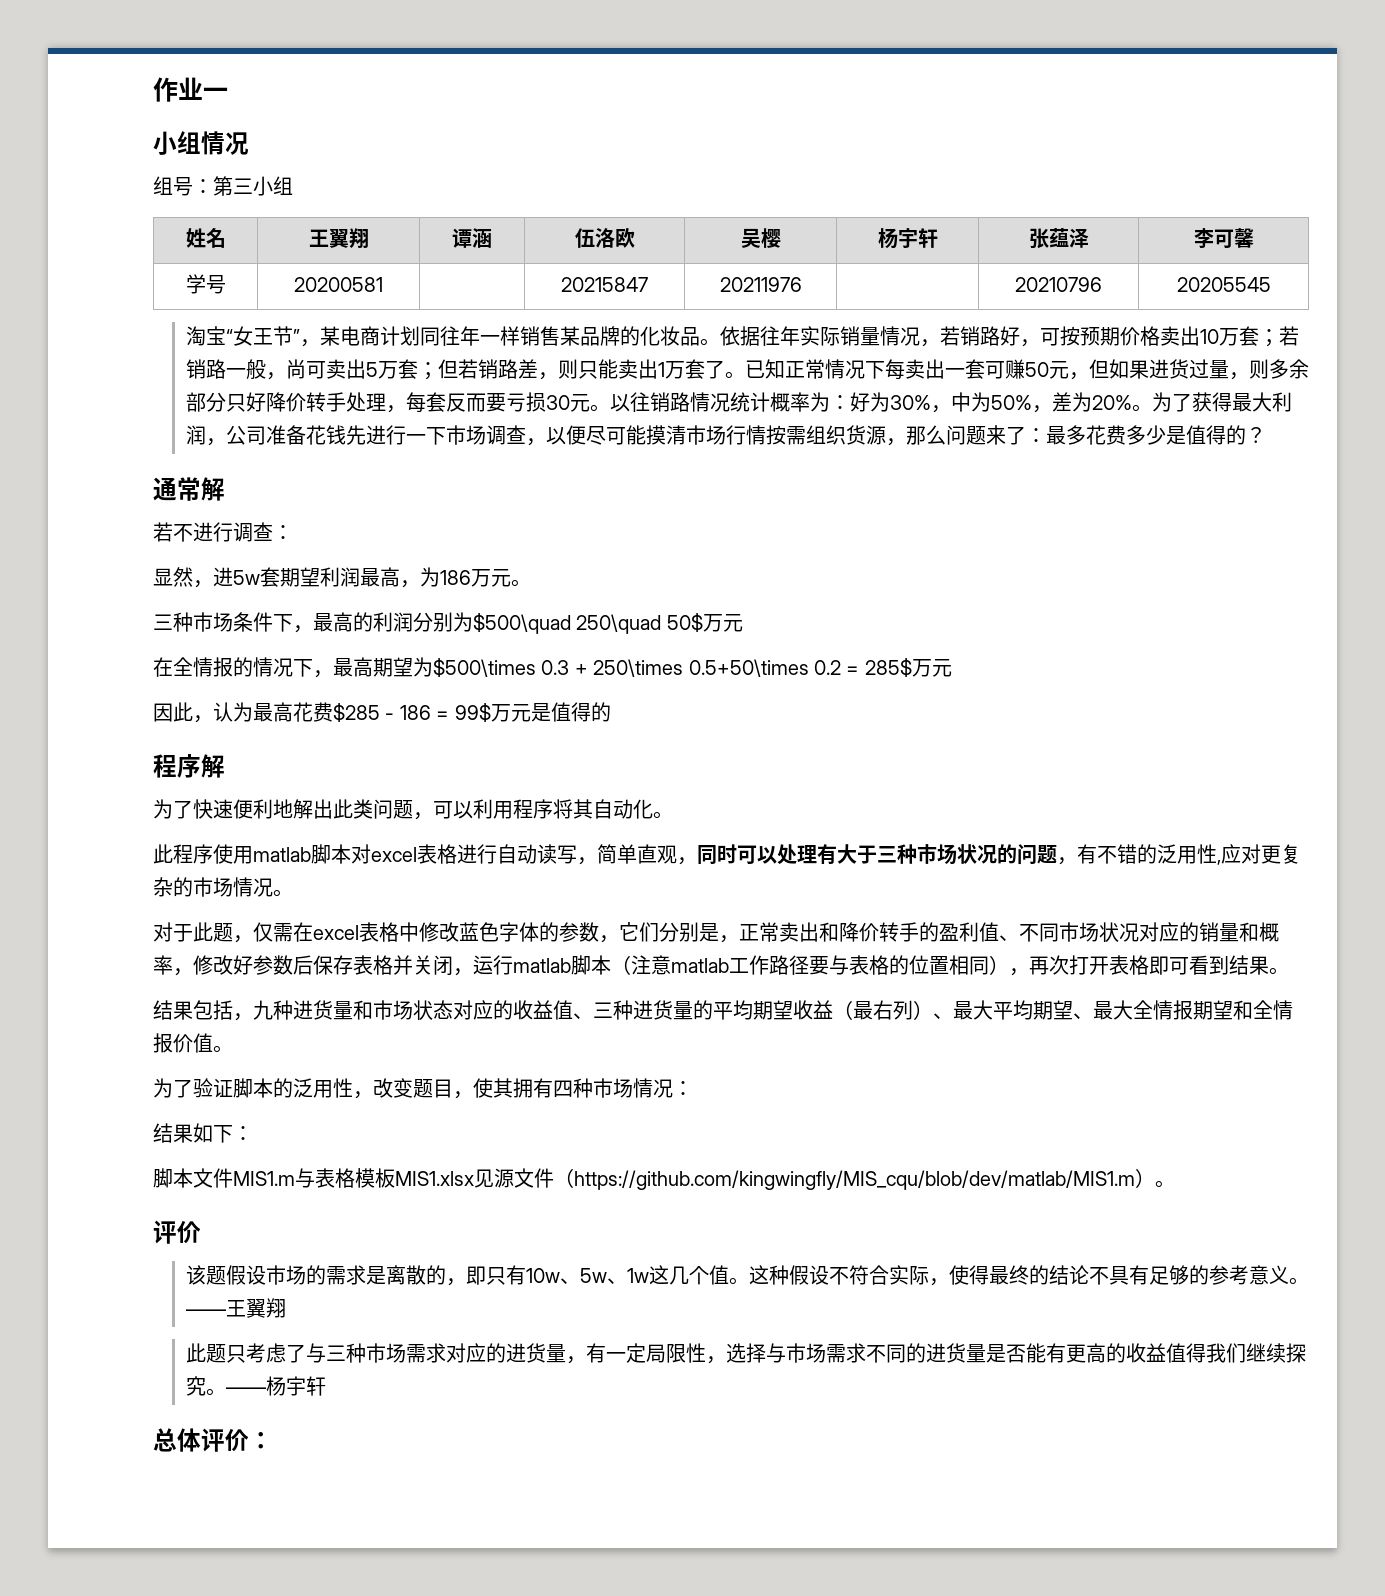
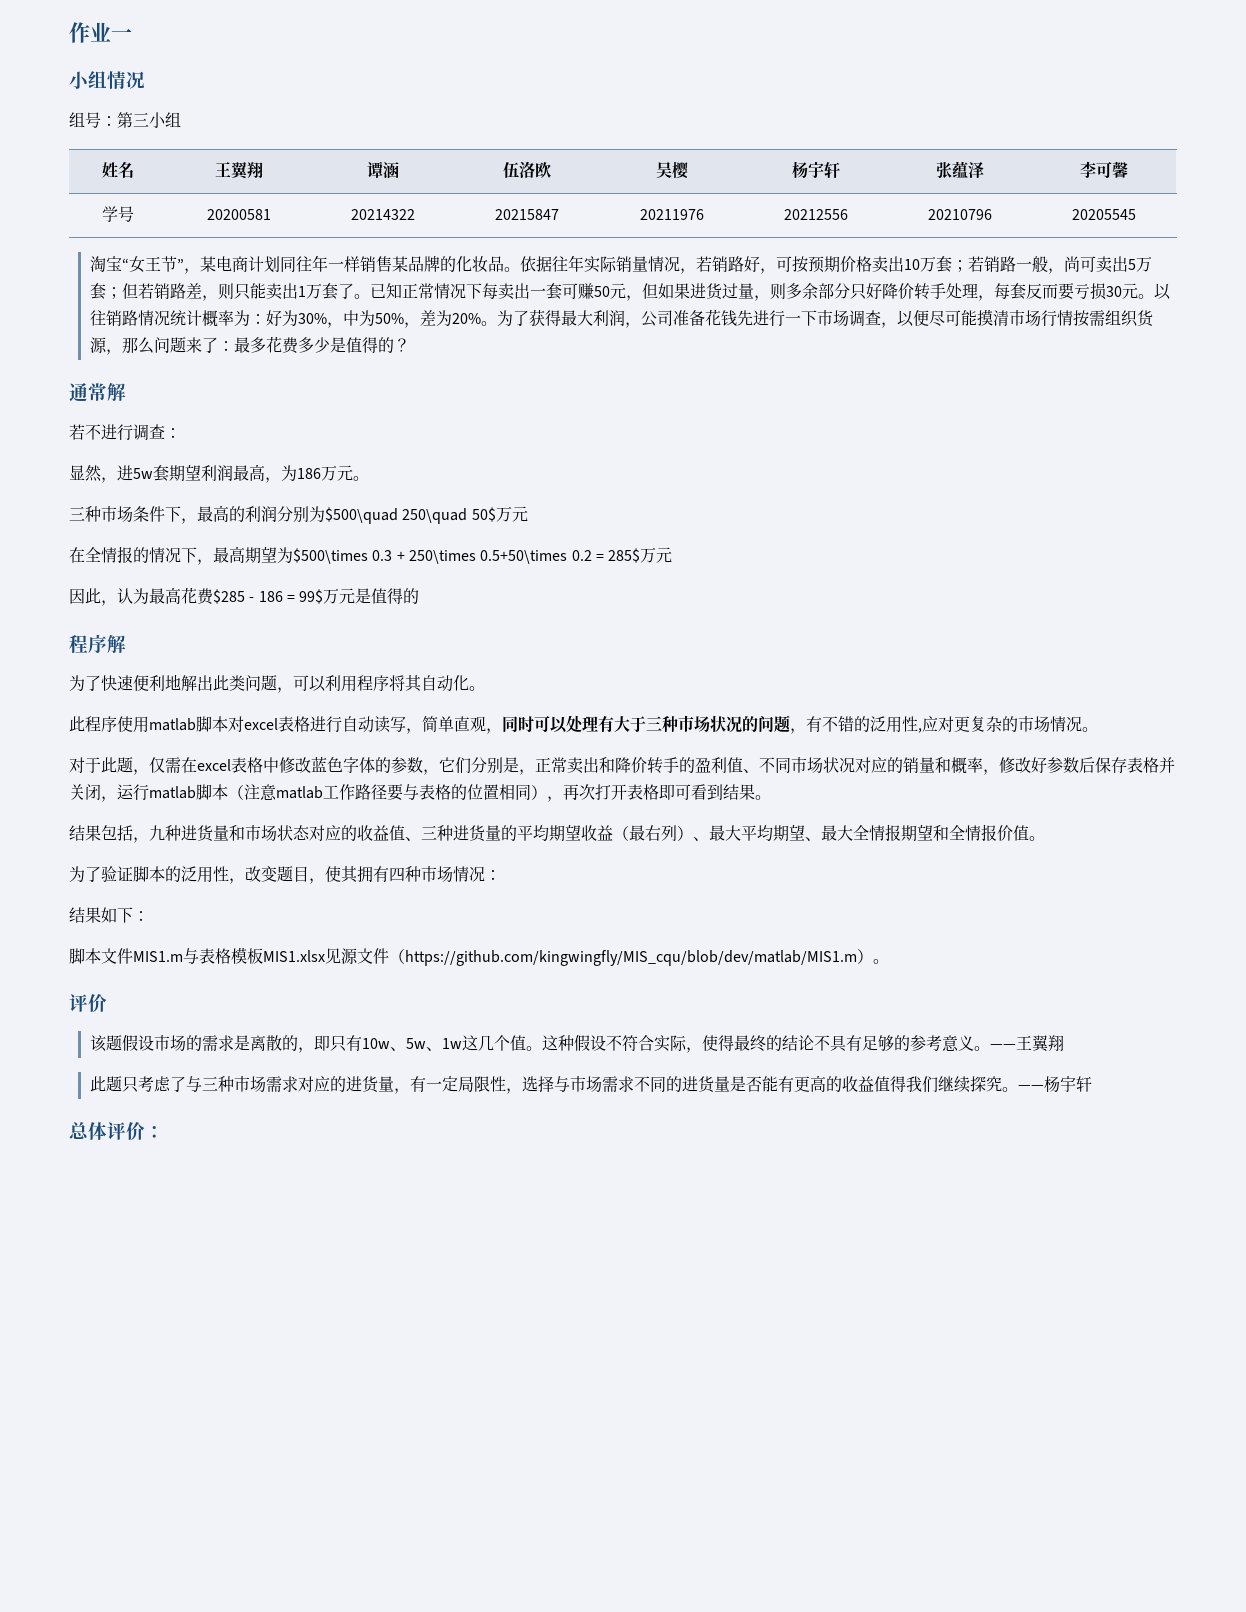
- 学号 | 20200581 | | 20215847 | 20211976 | | 20210796 | 20205545
+ 学号 | 20200581 | 20214322 | 20215847 | 20211976 | 20212556 | 20210796 | 20205545

